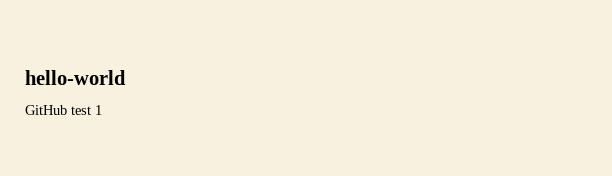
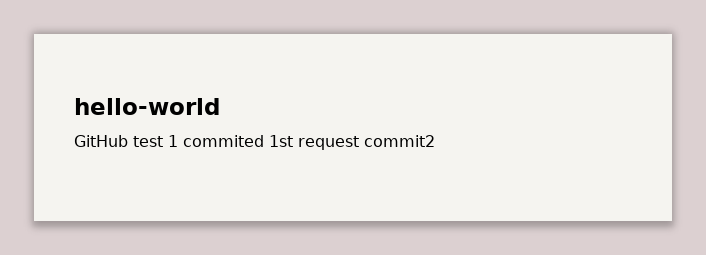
- GitHub test 1
+ GitHub test 1 commited 1st request commit2

